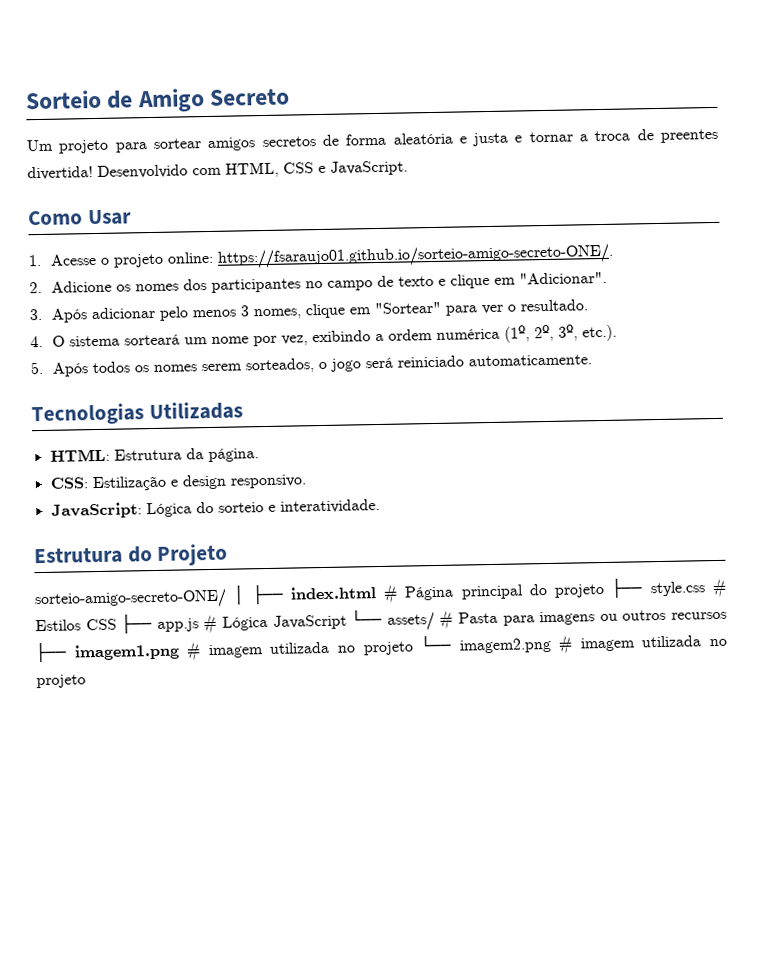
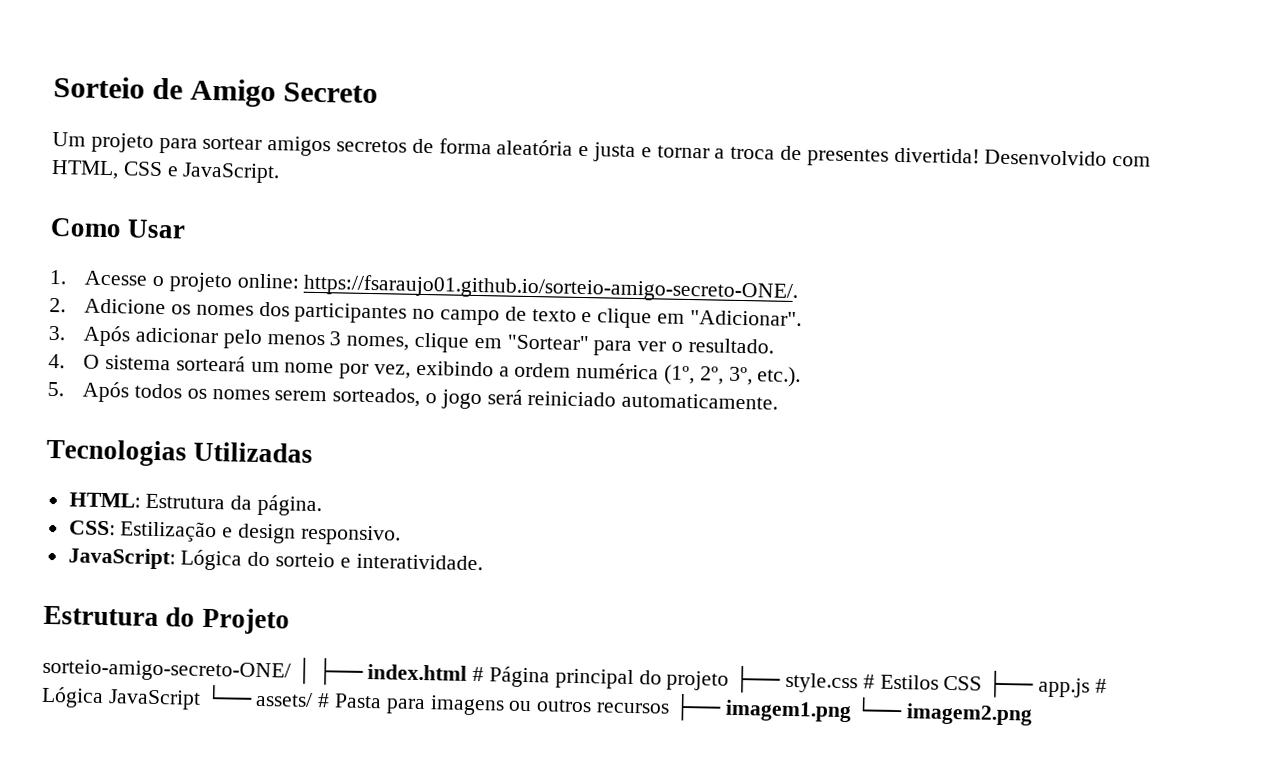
- Um projeto para sortear amigos secretos de forma aleatória e justa e tornar a troca de preentes divertida!
+ Um projeto para sortear amigos secretos de forma aleatória e justa e tornar a troca de presentes divertida!
- sorteio-amigo-secreto-ONE/ │ ├── index.html # Página principal do projeto ├── style.css # Estilos CSS ├── app.js # Lógica JavaScript └── assets/ # Pasta para imagens ou outros recursos ├── imagem1.png # imagem utilizada no projeto └── imagem2.png # imagem utilizada no projeto
+ sorteio-amigo-secreto-ONE/ │ ├── index.html # Página principal do projeto ├── style.css # Estilos CSS ├── app.js # Lógica JavaScript └── assets/ # Pasta para imagens ou outros recursos ├── imagem1.png └── imagem2.png

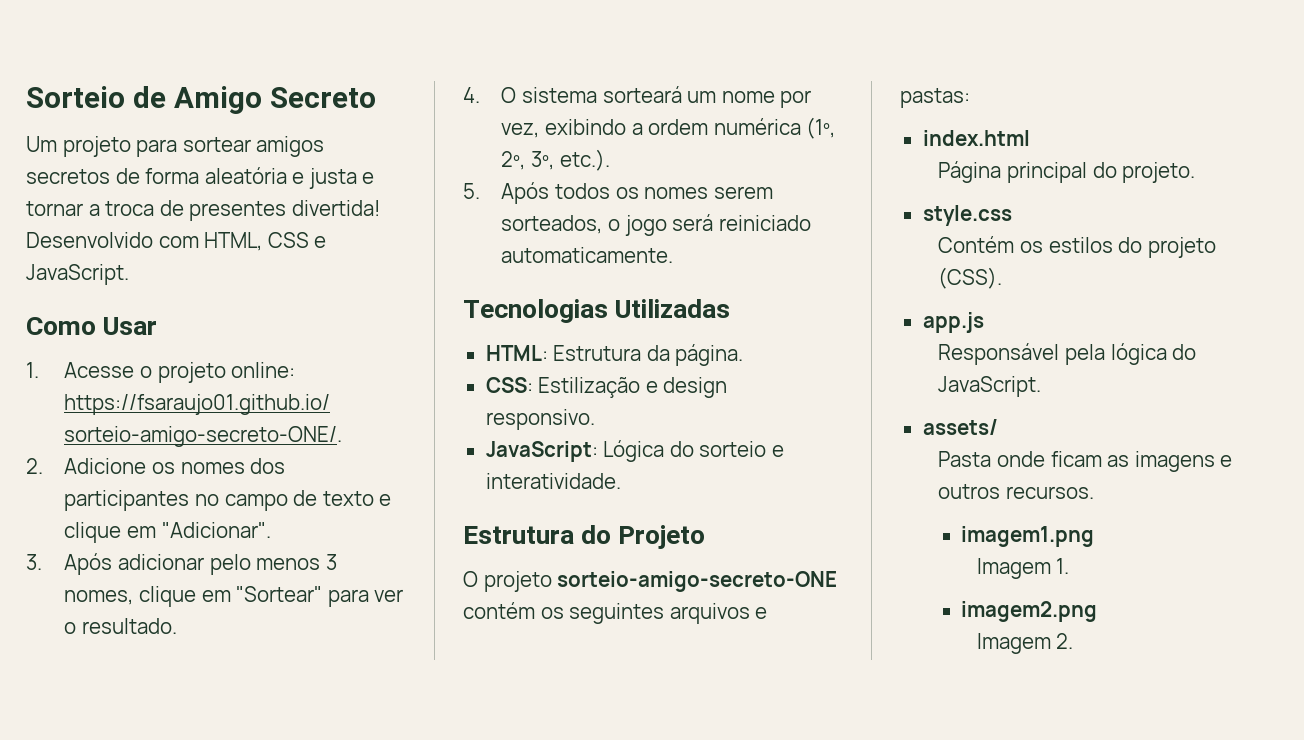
- sorteio-amigo-secreto-ONE/ │ ├── index.html # Página principal do projeto ├── style.css # Estilos CSS ├── app.js # Lógica JavaScript └── assets/ # Pasta para imagens ou outros recursos ├── imagem1.png └── imagem2.png
+ O projeto sorteio-amigo-secreto-ONE contém os seguintes arquivos e pastas:
+ index.html
+ Página principal do projeto.
+ style.css
+ Contém os estilos do projeto (CSS).
+ app.js
+ Responsável pela lógica do JavaScript.
+ assets/
+ Pasta onde ficam as imagens e outros recursos.
+ imagem1.png
+ Imagem 1.
+ imagem2.png
+ Imagem 2.

